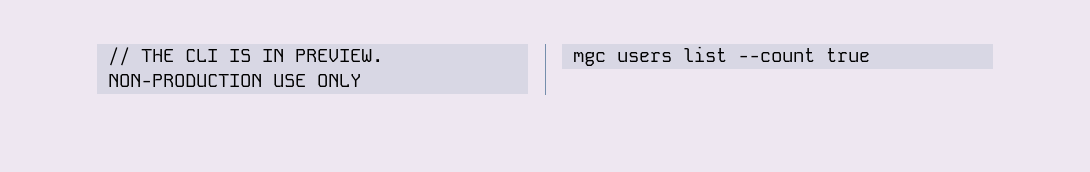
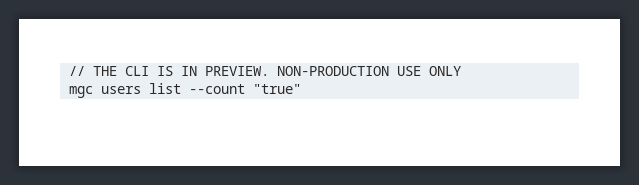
- mgc users list --count true
+ mgc users list --count "true"

